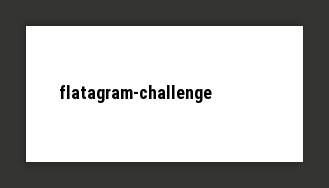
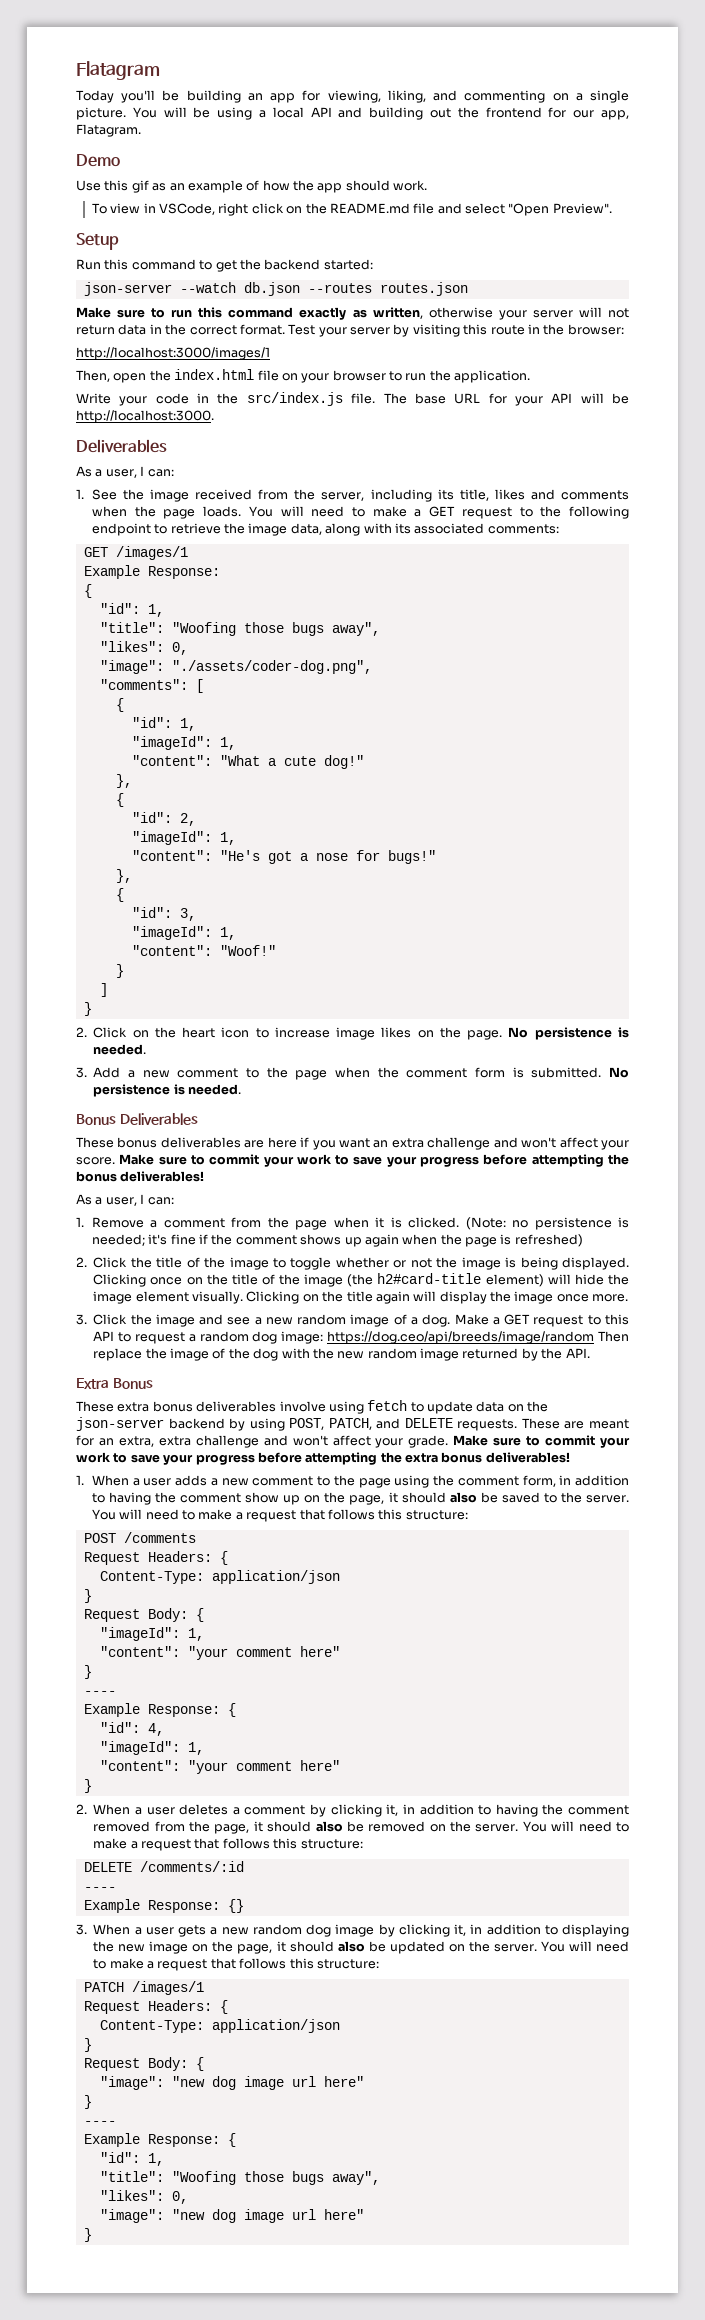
- flatagram-challenge
+ Flatagram
+ Today you'll be building an app for viewing, liking, and commenting on a single picture. You will be using a local API and building out the frontend for our app, Flatagram.
+ Demo
+ Use this gif as an example of how the app should work.
+ To view in VSCode, right click on the README.md file and select "Open Preview".
+ Setup
+ Run this command to get the backend started:
+ json-server --watch db.json --routes routes.json
+ Make sure to run this command exactly as written, otherwise your server will not return data in the correct format. Test your server by visiting this route in the browser:
+ http://localhost:3000/images/1
+ Then, open the index.html file on your browser to run the application.
+ Write your code in the src/index.js file. The base URL for your API will be http://localhost:3000.
+ Deliverables
+ As a user, I can:
+ 1. See the image received from the server, including its title, likes and comments when the page loads. You will need to make a GET request to the following endpoint to retrieve the image data, along with its associated comments:
+ GET /images/1
+ Example Response:
+ {
+ "id": 1,
+ "title": "Woofing those bugs away",
+ "likes": 0,
+ "image": "./assets/coder-dog.png",
+ "comments": [
+ {
+ "id": 1,
+ "imageId": 1,
+ "content": "What a cute dog!"
+ },
+ {
+ "id": 2,
+ "imageId": 1,
+ "content": "He's got a nose for bugs!"
+ },
+ {
+ "id": 3,
+ "imageId": 1,
+ "content": "Woof!"
+ }
+ ]
+ }
+ 2. Click on the heart icon to increase image likes on the page. No persistence is needed.
+ 3. Add a new comment to the page when the comment form is submitted. No persistence is needed.
+ Bonus Deliverables
+ These bonus deliverables are here if you want an extra challenge and won't affect your score. Make sure to commit your work to save your progress before attempting the bonus deliverables!
+ As a user, I can:
+ 1. Remove a comment from the page when it is clicked. (Note: no persistence is needed; it's fine if the comment shows up again when the page is refreshed)
+ 2. Click the title of the image to toggle whether or not the image is being displayed. Clicking once on the title of the image (the h2#card-title element) will hide the image element visually. Clicking on the title again will display the image once more.
+ 3. Click the image and see a new random image of a dog. Make a GET request to this API to request a random dog image: https://dog.ceo/api/breeds/image/random Then replace the image of the dog with the new random image returned by the API.
+ Extra Bonus
+ These extra bonus deliverables involve using fetch to update data on the json-server backend by using POST, PATCH, and DELETE requests. These are meant for an extra, extra challenge and won't affect your grade. Make sure to commit your work to save your progress before attempting the extra bonus deliverables!
+ 1. When a user adds a new comment to the page using the comment form, in addition to having the comment show up on the page, it should also be saved to the server. You will need to make a request that follows this structure:
+ POST /comments
+ Request Headers: {
+ Content-Type: application/json
+ }
+ Request Body: {
+ "imageId": 1,
+ "content": "your comment here"
+ }
+ ----
+ Example Response: {
+ "id": 4,
+ "imageId": 1,
+ "content": "your comment here"
+ }
+ 2. When a user deletes a comment by clicking it, in addition to having the comment removed from the page, it should also be removed on the server. You will need to make a request that follows this structure:
+ DELETE /comments/:id
+ ----
+ Example Response: {}
+ 3. When a user gets a new random dog image by clicking it, in addition to displaying the new image on the page, it should also be updated on the server. You will need to make a request that follows this structure:
+ PATCH /images/1
+ Request Headers: {
+ Content-Type: application/json
+ }
+ Request Body: {
+ "image": "new dog image url here"
+ }
+ ----
+ Example Response: {
+ "id": 1,
+ "title": "Woofing those bugs away",
+ "likes": 0,
+ "image": "new dog image url here"
+ }

